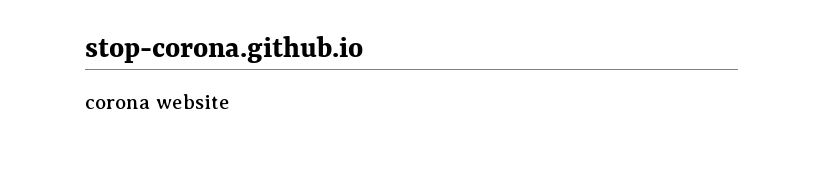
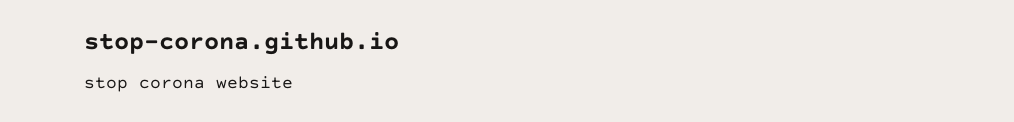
- corona website
+ stop corona website

